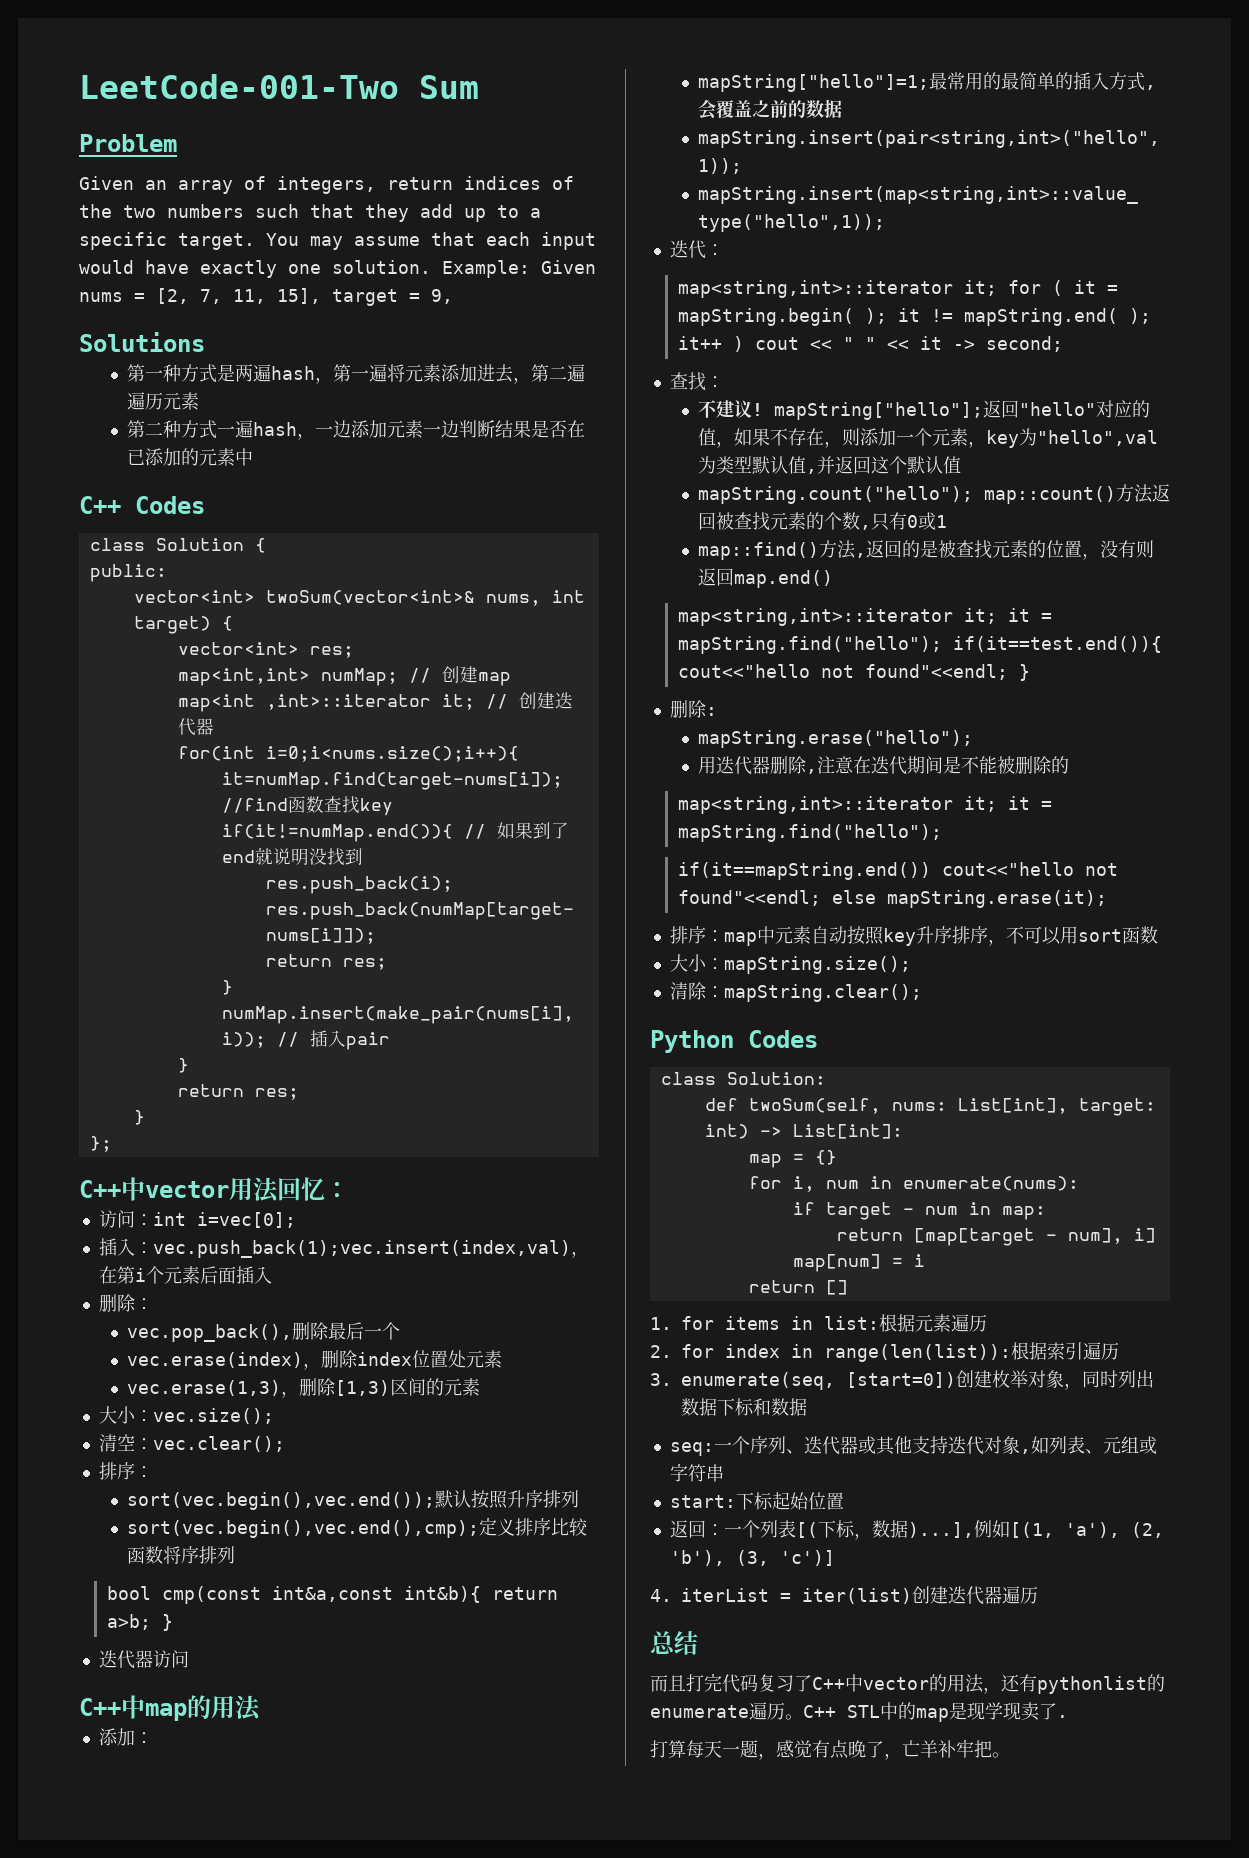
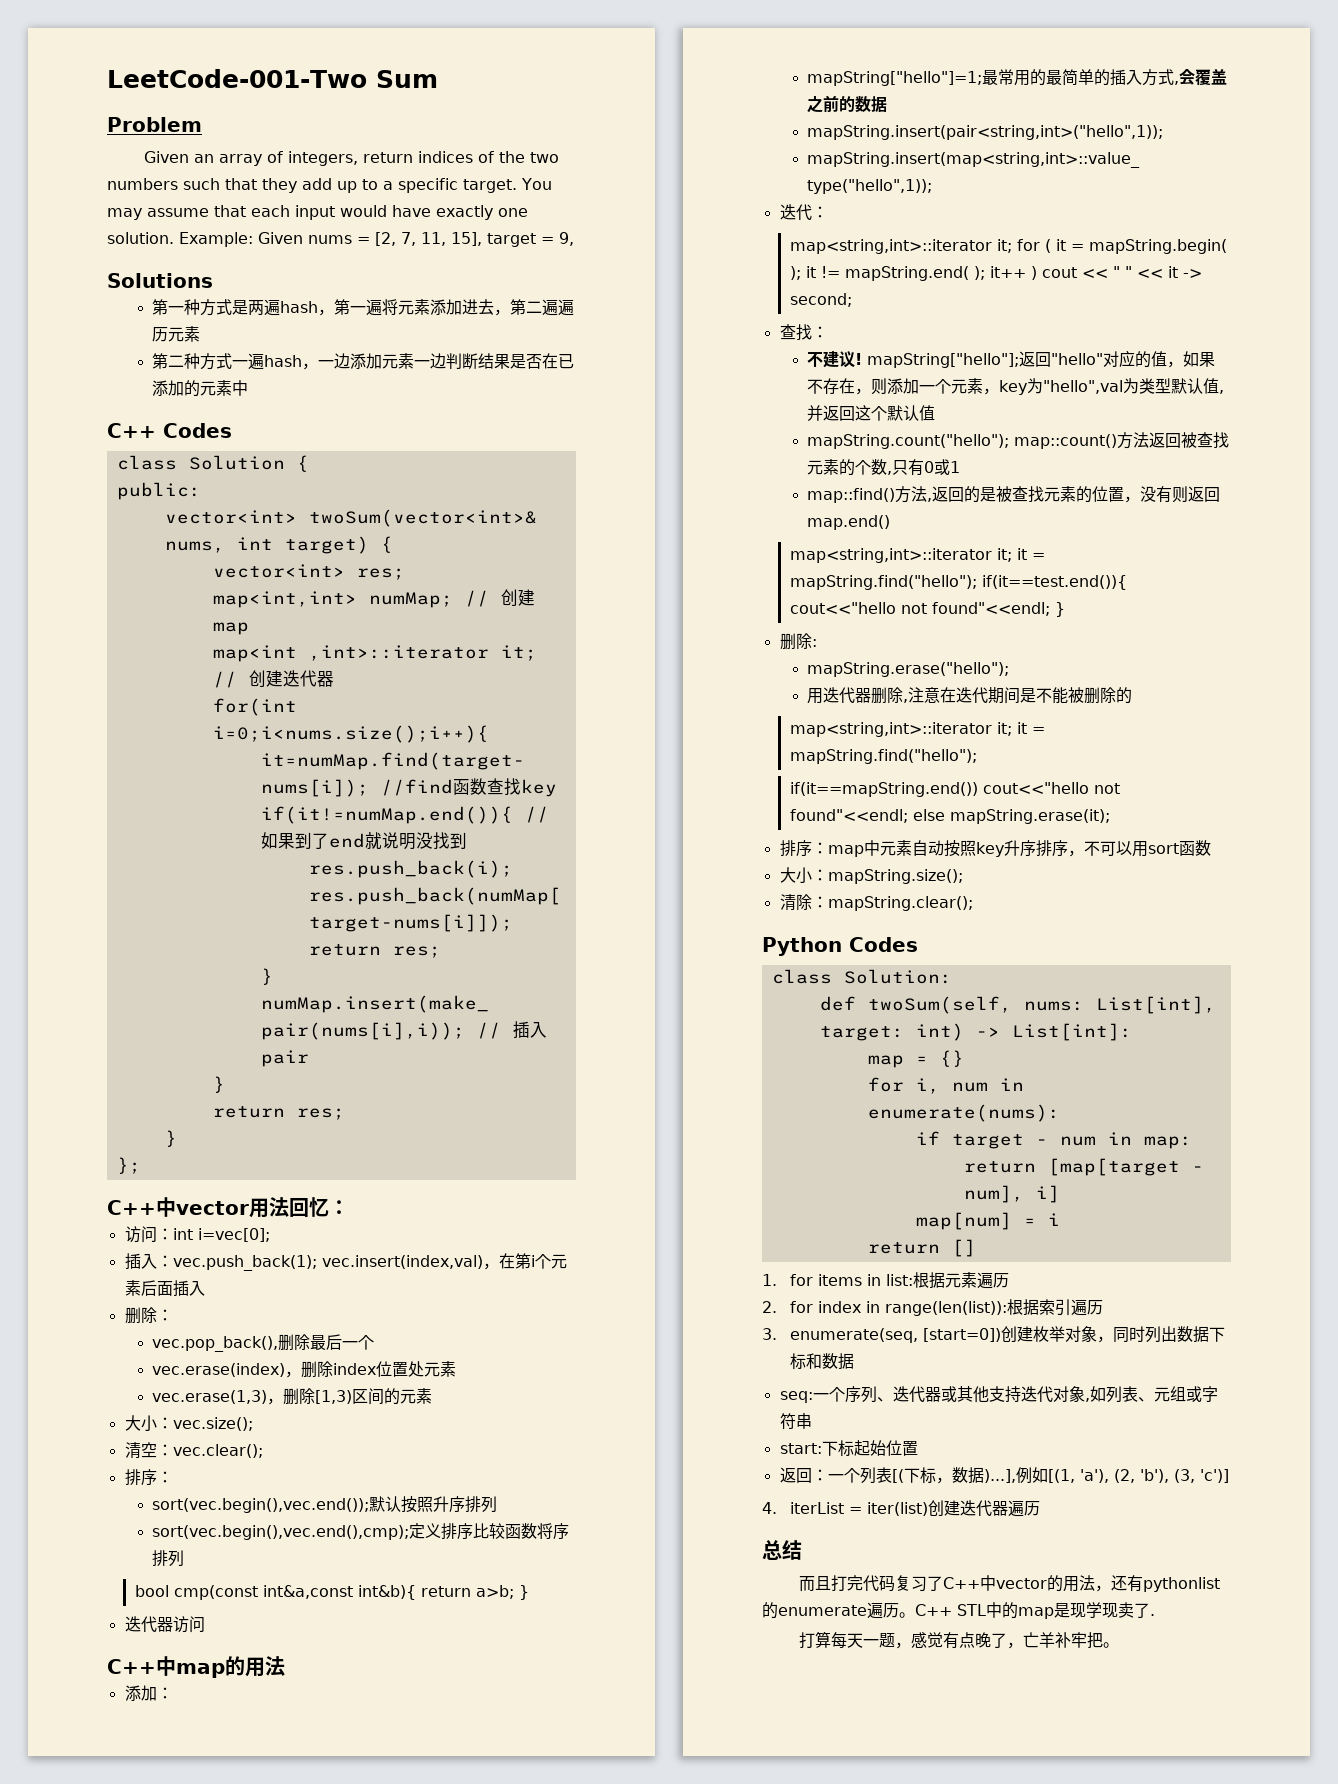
- 插入：vec.push_back(1);vec.insert(index,val)，在第i个元素后面插入
+ 插入：vec.push_back(1); vec.insert(index,val)，在第i个元素后面插入

